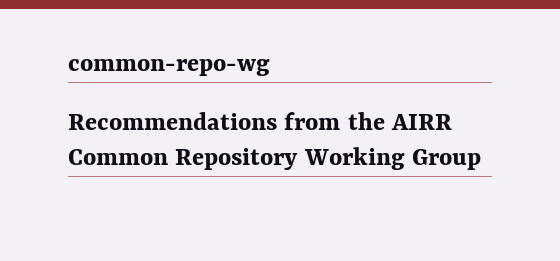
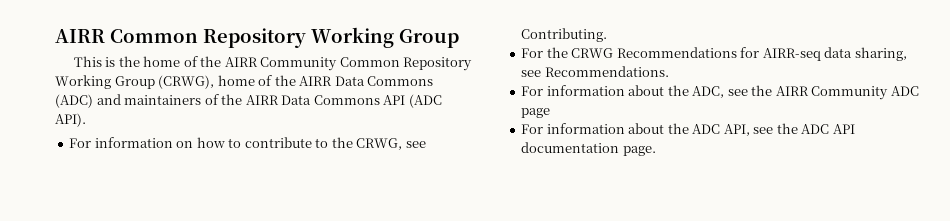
- common-repo-wg
- Recommendations from the AIRR Common Repository Working Group
+ AIRR Common Repository Working Group
+ This is the home of the AIRR Community Common Repository Working Group (CRWG), home of the AIRR Data Commons (ADC) and maintainers of the AIRR Data Commons API (ADC API).
+ For information on how to contribute to the CRWG, see Contributing.
+ For the CRWG Recommendations for AIRR-seq data sharing, see Recommendations.
+ For information about the ADC, see the AIRR Community ADC page
+ For information about the ADC API, see the ADC API documentation page.

